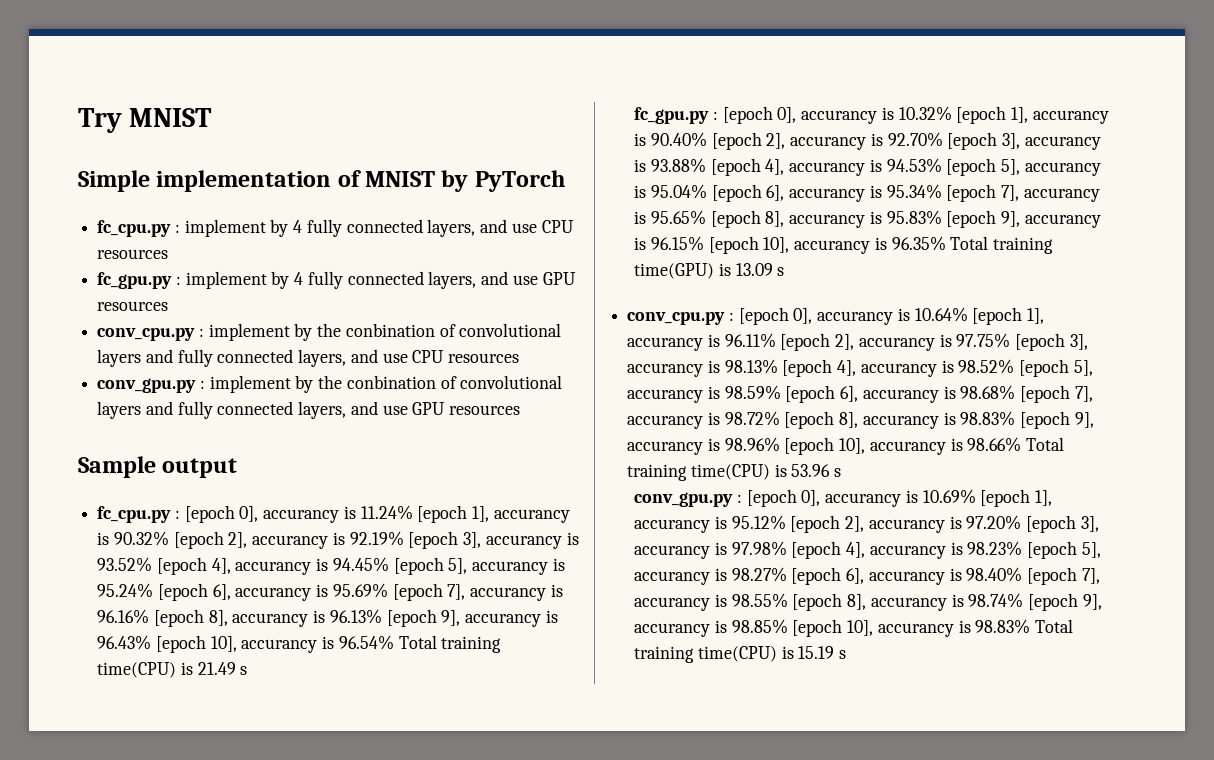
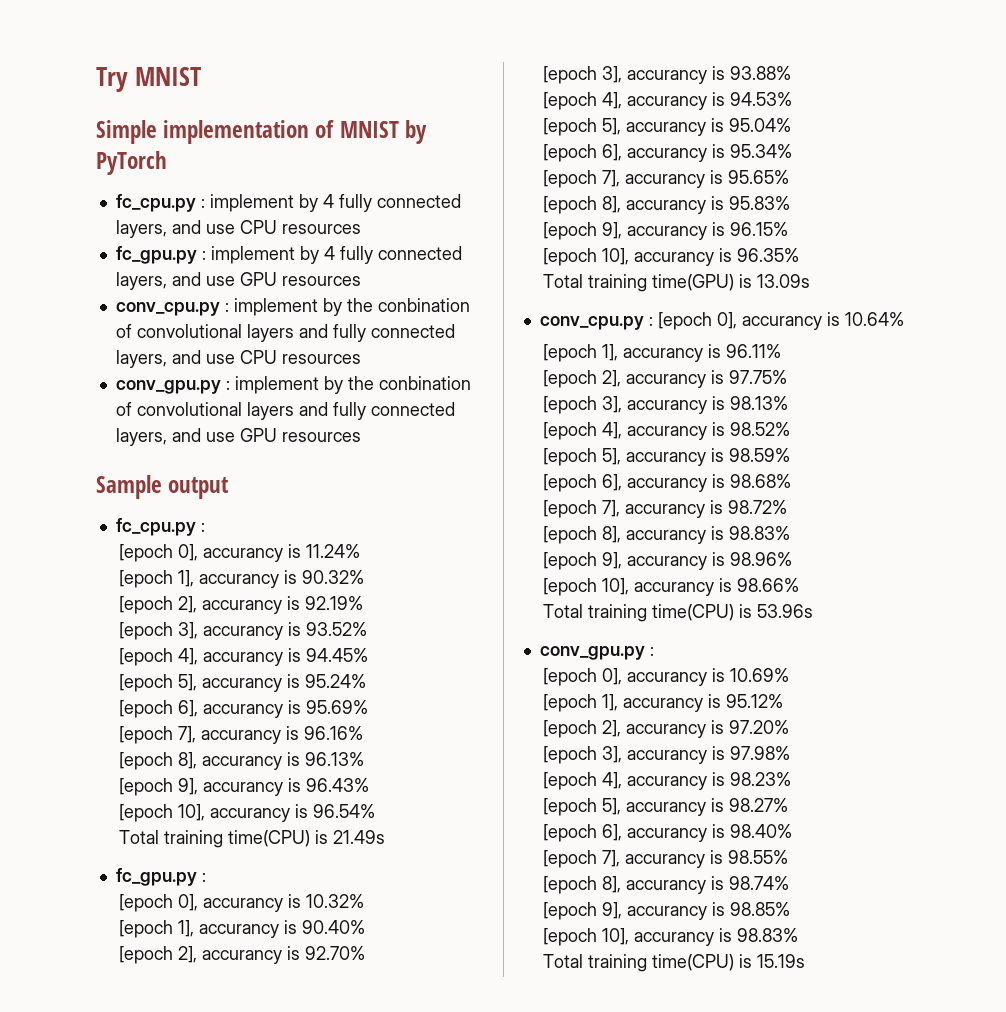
  Sample output
- fc_cpu.py : [epoch 0], accurancy is 11.24% [epoch 1], accurancy is 90.32% [epoch 2], accurancy is 92.19% [epoch 3], accurancy is 93.52% [epoch 4], accurancy is 94.45% [epoch 5], accurancy is 95.24% [epoch 6], accurancy is 95.69% [epoch 7], accurancy is 96.16% [epoch 8], accurancy is 96.13% [epoch 9], accurancy is 96.43% [epoch 10], accurancy is 96.54% Total training time(CPU) is 21.49 s
- fc_gpu.py : [epoch 0], accurancy is 10.32% [epoch 1], accurancy is 90.40% [epoch 2], accurancy is 92.70% [epoch 3], accurancy is 93.88% [epoch 4], accurancy is 94.53% [epoch 5], accurancy is 95.04% [epoch 6], accurancy is 95.34% [epoch 7], accurancy is 95.65% [epoch 8], accurancy is 95.83% [epoch 9], accurancy is 96.15% [epoch 10], accurancy is 96.35% Total training time(GPU) is 13.09 s
+ fc_cpu.py :
+ [epoch 0], accurancy is 11.24%
+ [epoch 1], accurancy is 90.32%
+ [epoch 2], accurancy is 92.19%
+ [epoch 3], accurancy is 93.52%
+ [epoch 4], accurancy is 94.45%
+ [epoch 5], accurancy is 95.24%
+ [epoch 6], accurancy is 95.69%
+ [epoch 7], accurancy is 96.16%
+ [epoch 8], accurancy is 96.13%
+ [epoch 9], accurancy is 96.43%
+ [epoch 10], accurancy is 96.54%
+ Total training time(CPU) is 21.49s
+ fc_gpu.py :
+ [epoch 0], accurancy is 10.32%
+ [epoch 1], accurancy is 90.40%
+ [epoch 2], accurancy is 92.70%
+ [epoch 3], accurancy is 93.88%
+ [epoch 4], accurancy is 94.53%
+ [epoch 5], accurancy is 95.04%
+ [epoch 6], accurancy is 95.34%
+ [epoch 7], accurancy is 95.65%
+ [epoch 8], accurancy is 95.83%
+ [epoch 9], accurancy is 96.15%
+ [epoch 10], accurancy is 96.35%
+ Total training time(GPU) is 13.09s
- [epoch 0], accurancy is 10.64% [epoch 1], accurancy is 96.11% [epoch 2], accurancy is 97.75% [epoch 3], accurancy is 98.13% [epoch 4], accurancy is 98.52% [epoch 5], accurancy is 98.59% [epoch 6], accurancy is 98.68% [epoch 7], accurancy is 98.72% [epoch 8], accurancy is 98.83% [epoch 9], accurancy is 98.96% [epoch 10], accurancy is 98.66% Total training time(CPU) is 53.96 s
- conv_gpu.py : [epoch 0], accurancy is 10.69% [epoch 1], accurancy is 95.12% [epoch 2], accurancy is 97.20% [epoch 3], accurancy is 97.98% [epoch 4], accurancy is 98.23% [epoch 5], accurancy is 98.27% [epoch 6], accurancy is 98.40% [epoch 7], accurancy is 98.55% [epoch 8], accurancy is 98.74% [epoch 9], accurancy is 98.85% [epoch 10], accurancy is 98.83% Total training time(CPU) is 15.19 s
+ [epoch 0], accurancy is 10.64%
+ [epoch 1], accurancy is 96.11%
+ [epoch 2], accurancy is 97.75%
+ [epoch 3], accurancy is 98.13%
+ [epoch 4], accurancy is 98.52%
+ [epoch 5], accurancy is 98.59%
+ [epoch 6], accurancy is 98.68%
+ [epoch 7], accurancy is 98.72%
+ [epoch 8], accurancy is 98.83%
+ [epoch 9], accurancy is 98.96%
+ [epoch 10], accurancy is 98.66%
+ Total training time(CPU) is 53.96s
+ conv_gpu.py :
+ [epoch 0], accurancy is 10.69%
+ [epoch 1], accurancy is 95.12%
+ [epoch 2], accurancy is 97.20%
+ [epoch 3], accurancy is 97.98%
+ [epoch 4], accurancy is 98.23%
+ [epoch 5], accurancy is 98.27%
+ [epoch 6], accurancy is 98.40%
+ [epoch 7], accurancy is 98.55%
+ [epoch 8], accurancy is 98.74%
+ [epoch 9], accurancy is 98.85%
+ [epoch 10], accurancy is 98.83%
+ Total training time(CPU) is 15.19s

